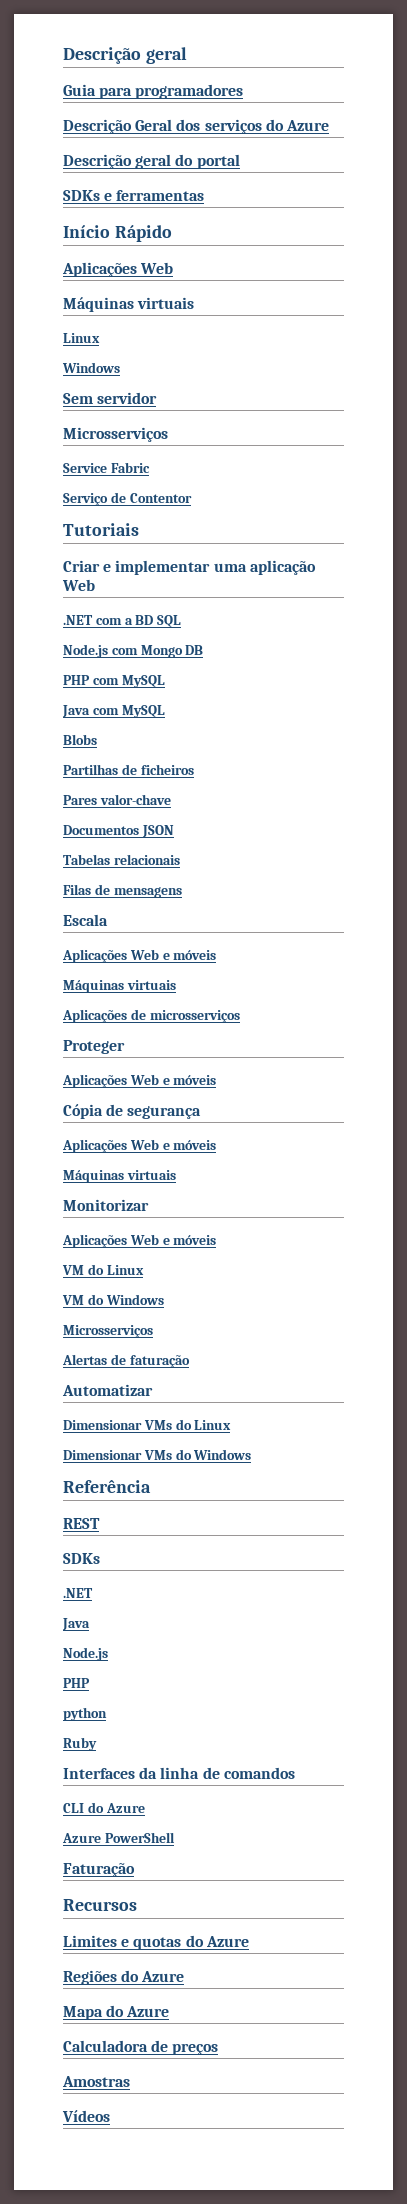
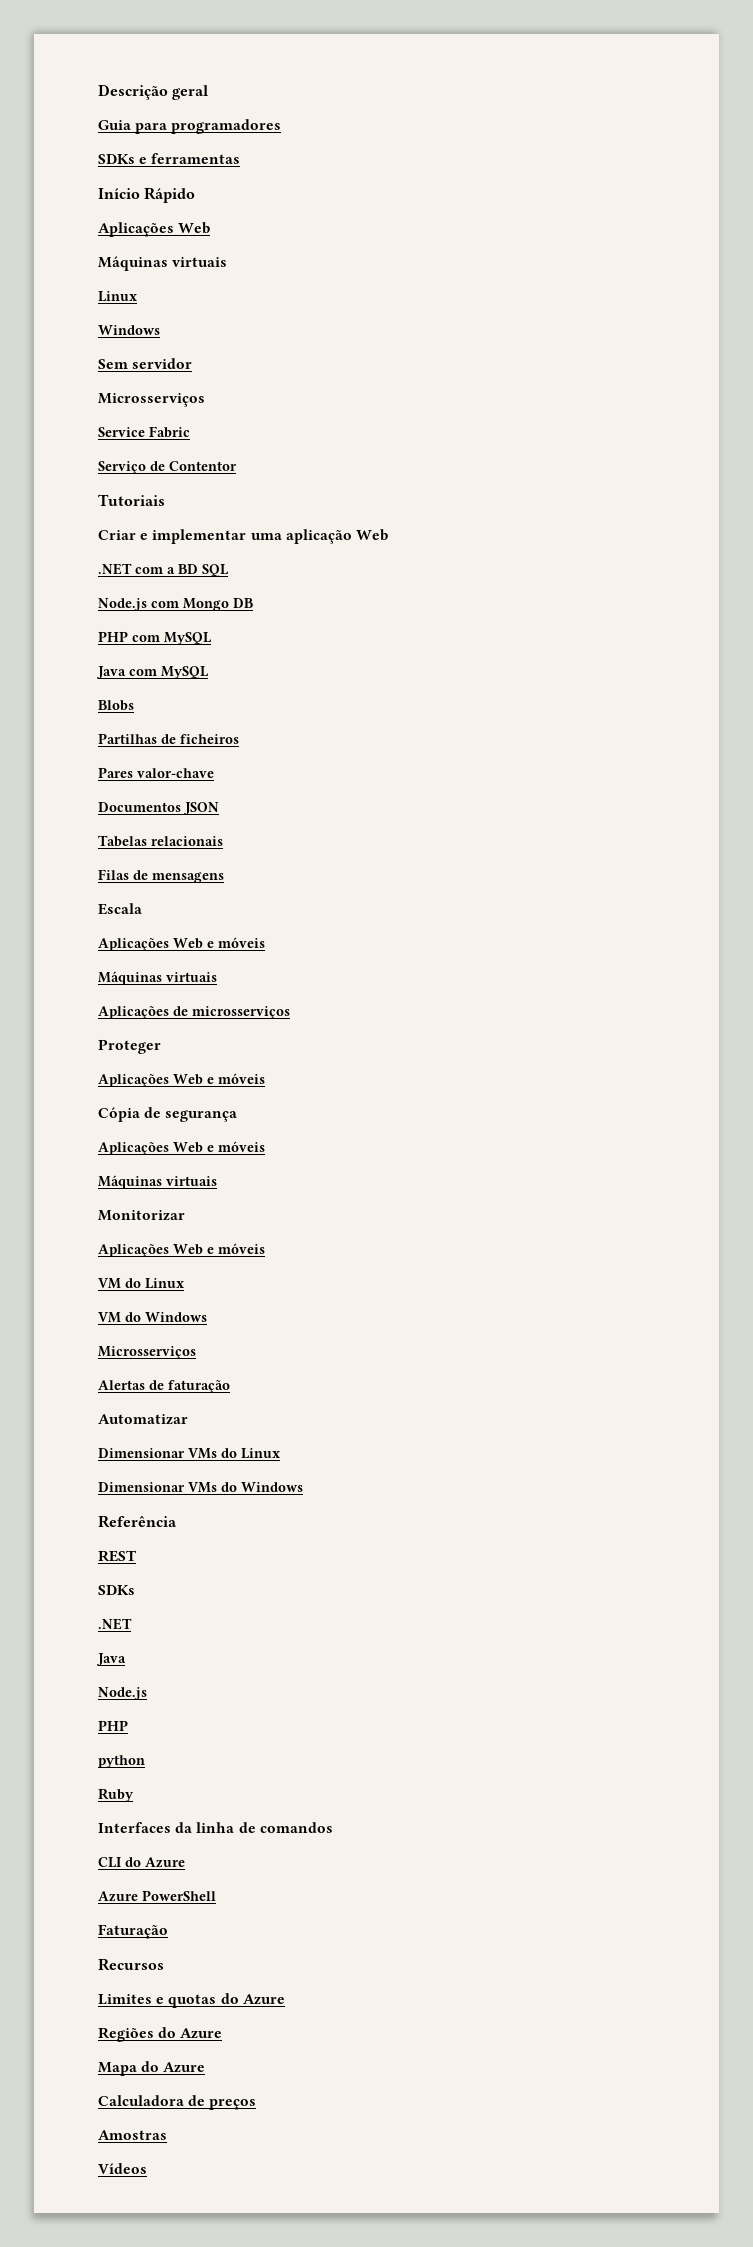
- Descrição Geral dos serviços do Azure
- Descrição geral do portal

